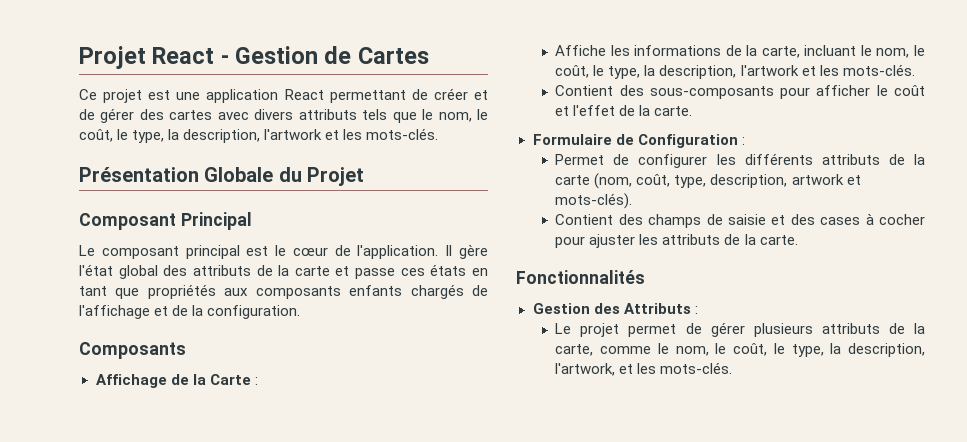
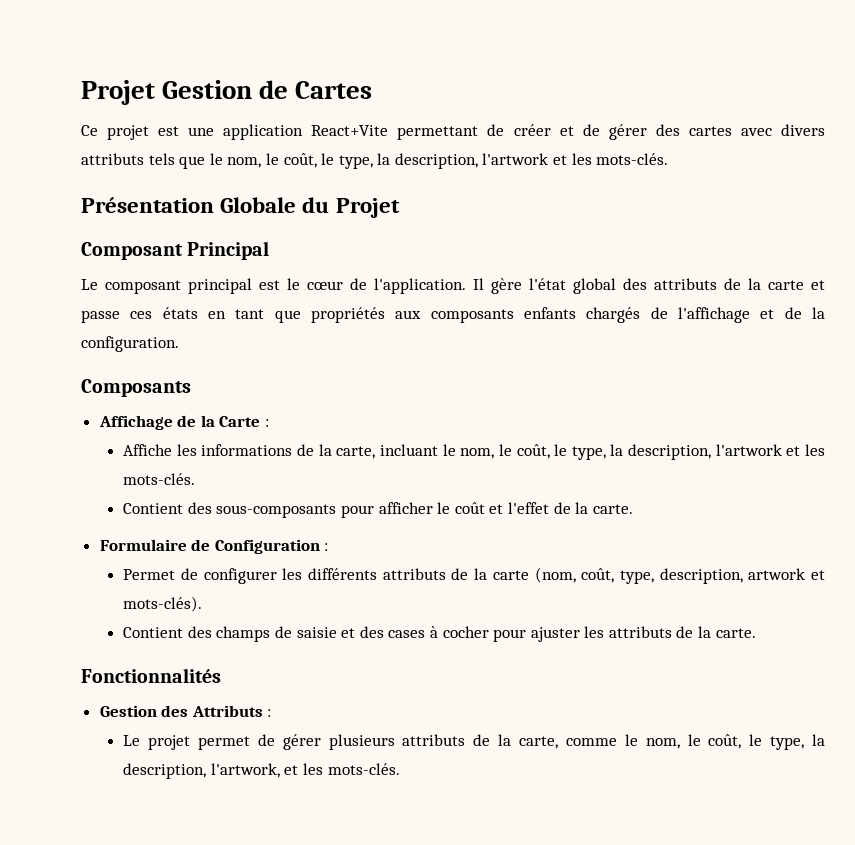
- Projet React - Gestion de Cartes
+ Projet Gestion de Cartes
- Ce projet est une application React permettant de créer et de gérer des cartes avec divers attributs tels que le nom, le coût, le type, la description, l'artwork et les mots-clés.
+ Ce projet est une application React+Vite permettant de créer et de gérer des cartes avec divers attributs tels que le nom, le coût, le type, la description, l'artwork et les mots-clés.

